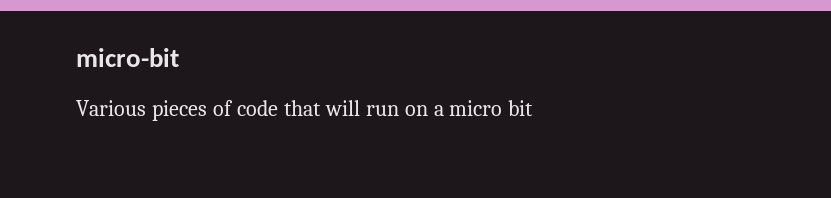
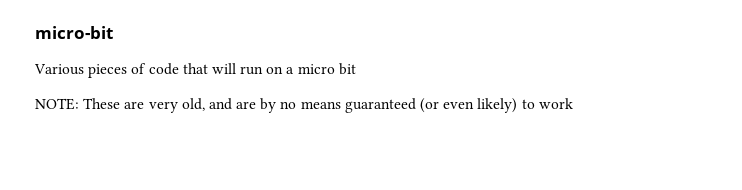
+ NOTE: These are very old, and are by no means guaranteed (or even likely) to work

